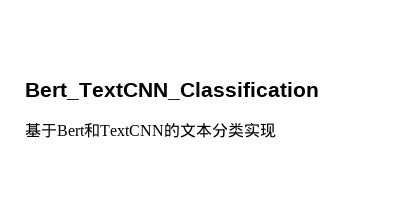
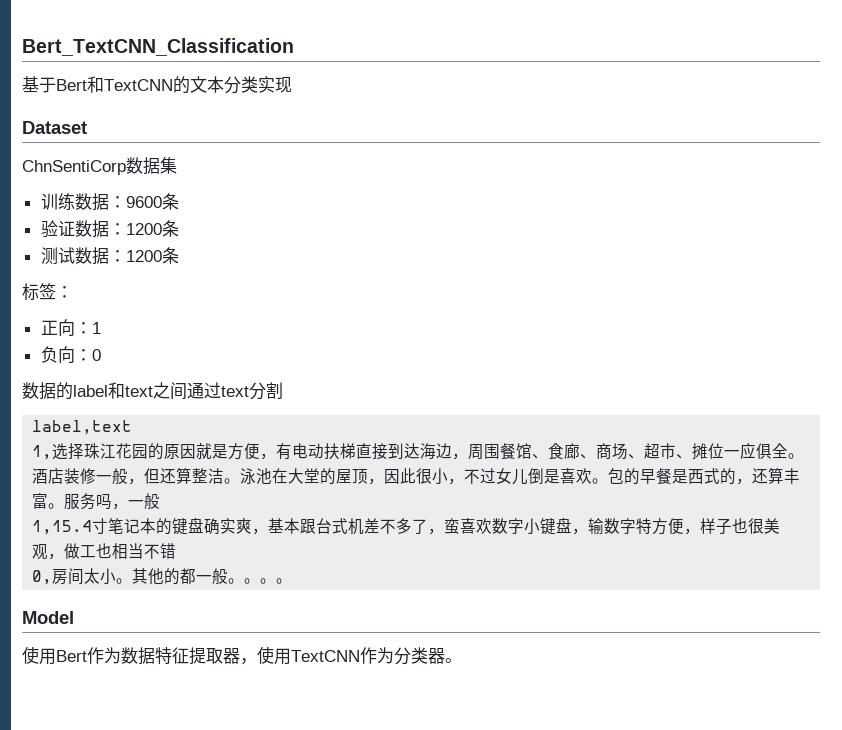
+ Dataset
+ ChnSentiCorp数据集
+ 训练数据：9600条
+ 验证数据：1200条
+ 测试数据：1200条
+ 标签：
+ 正向：1
+ 负向：0
+ 数据的label和text之间通过text分割
+ label,text
+ 1,选择珠江花园的原因就是方便，有电动扶梯直接到达海边，周围餐馆、食廊、商场、超市、摊位一应俱全。酒店装修一般，但还算整洁。泳池在大堂的屋顶，因此很小，不过女儿倒是喜欢。包的早餐是西式的，还算丰富。服务吗，一般
+ 1,15.4寸笔记本的键盘确实爽，基本跟台式机差不多了，蛮喜欢数字小键盘，输数字特方便，样子也很美观，做工也相当不错
+ 0,房间太小。其他的都一般。。。。
+ Model
+ 使用Bert作为数据特征提取器，使用TextCNN作为分类器。

